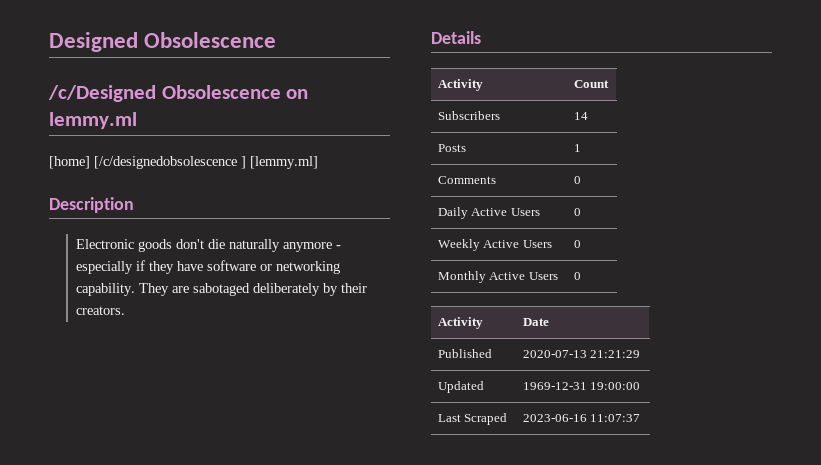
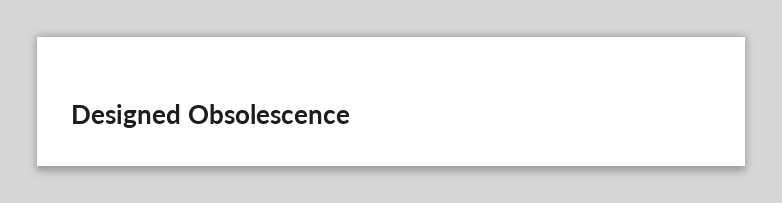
- /c/Designed Obsolescence on lemmy.ml
- [home] [/c/designedobsolescence ] [lemmy.ml]
- Description
- Electronic goods don't die naturally anymore - especially if they have software or networking capability. They are sabotaged deliberately by their creators.
- Details
- Activity | Count
- Subscribers | 14
- Posts | 1
- Comments | 0
- Daily Active Users | 0
- Weekly Active Users | 0
- Monthly Active Users | 0
- Activity | Date
- Published | 2020-07-13 21:21:29
- Updated | 1969-12-31 19:00:00
- Last Scraped | 2023-06-16 11:07:37

